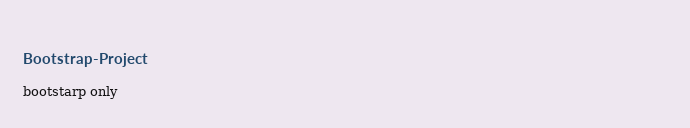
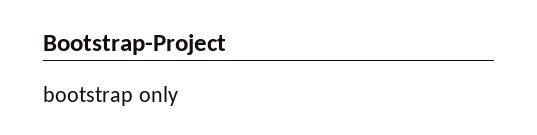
- bootstarp only
+ bootstrap only

